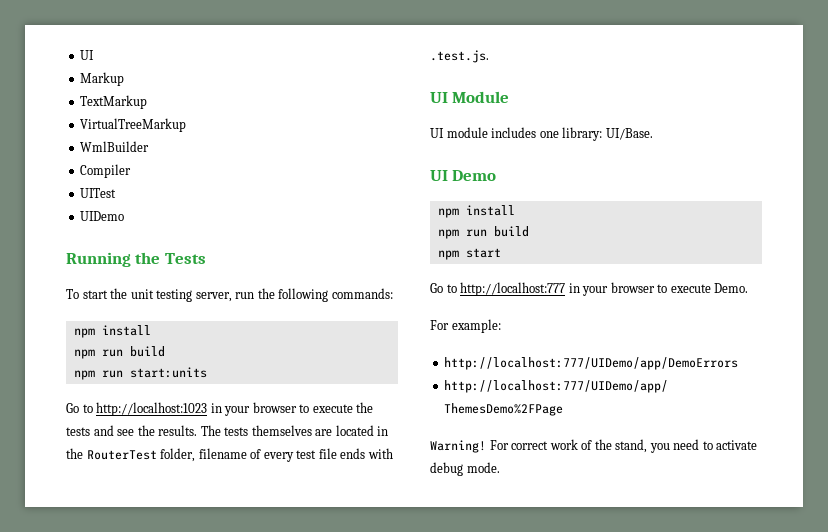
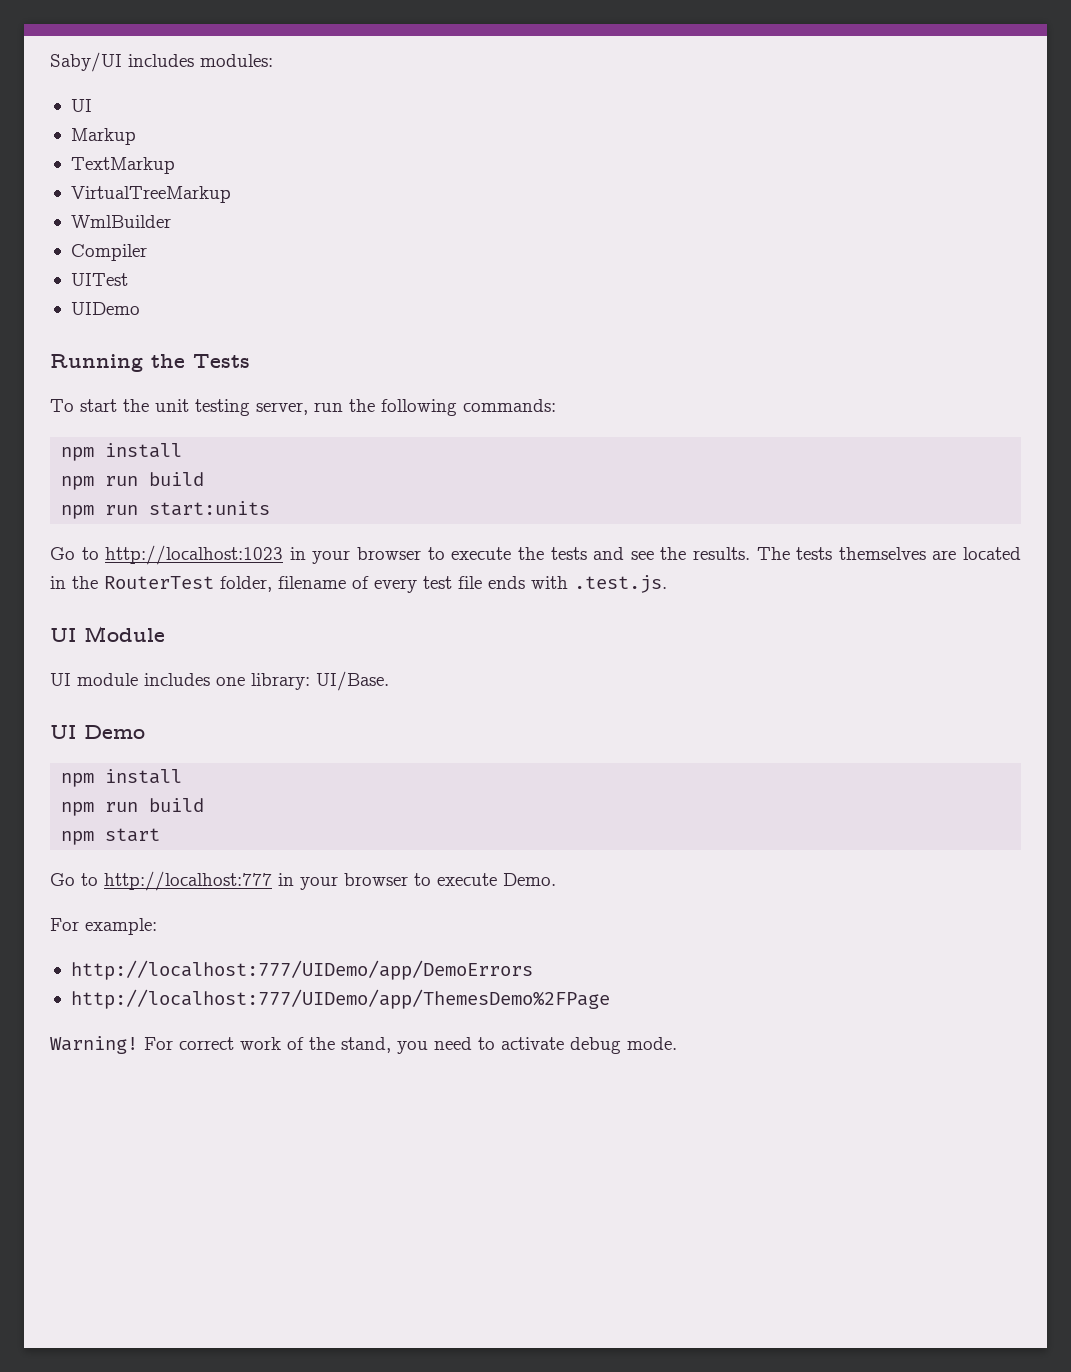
+ Saby/UI includes modules:

